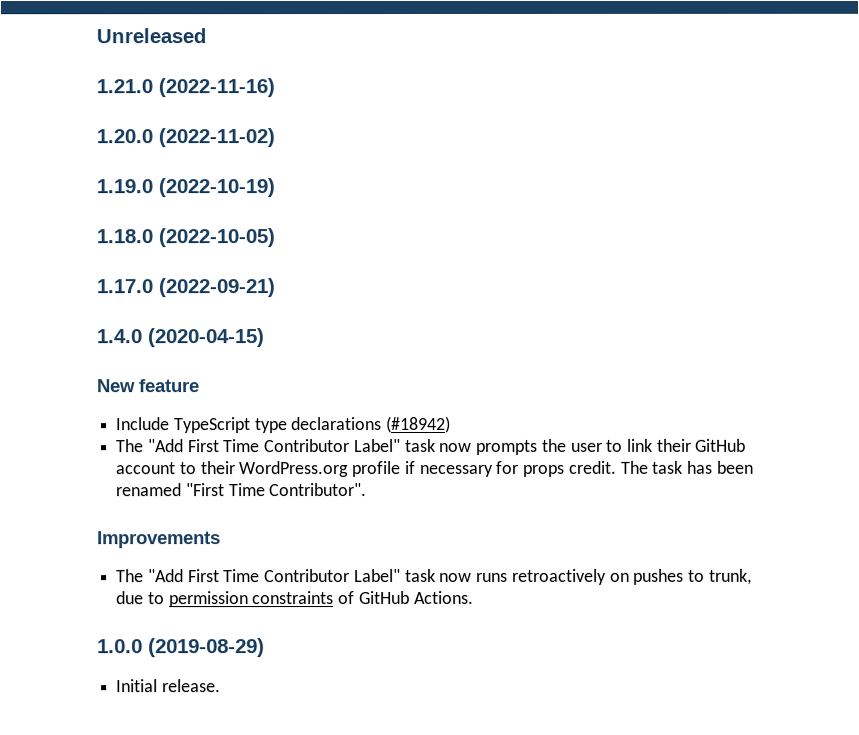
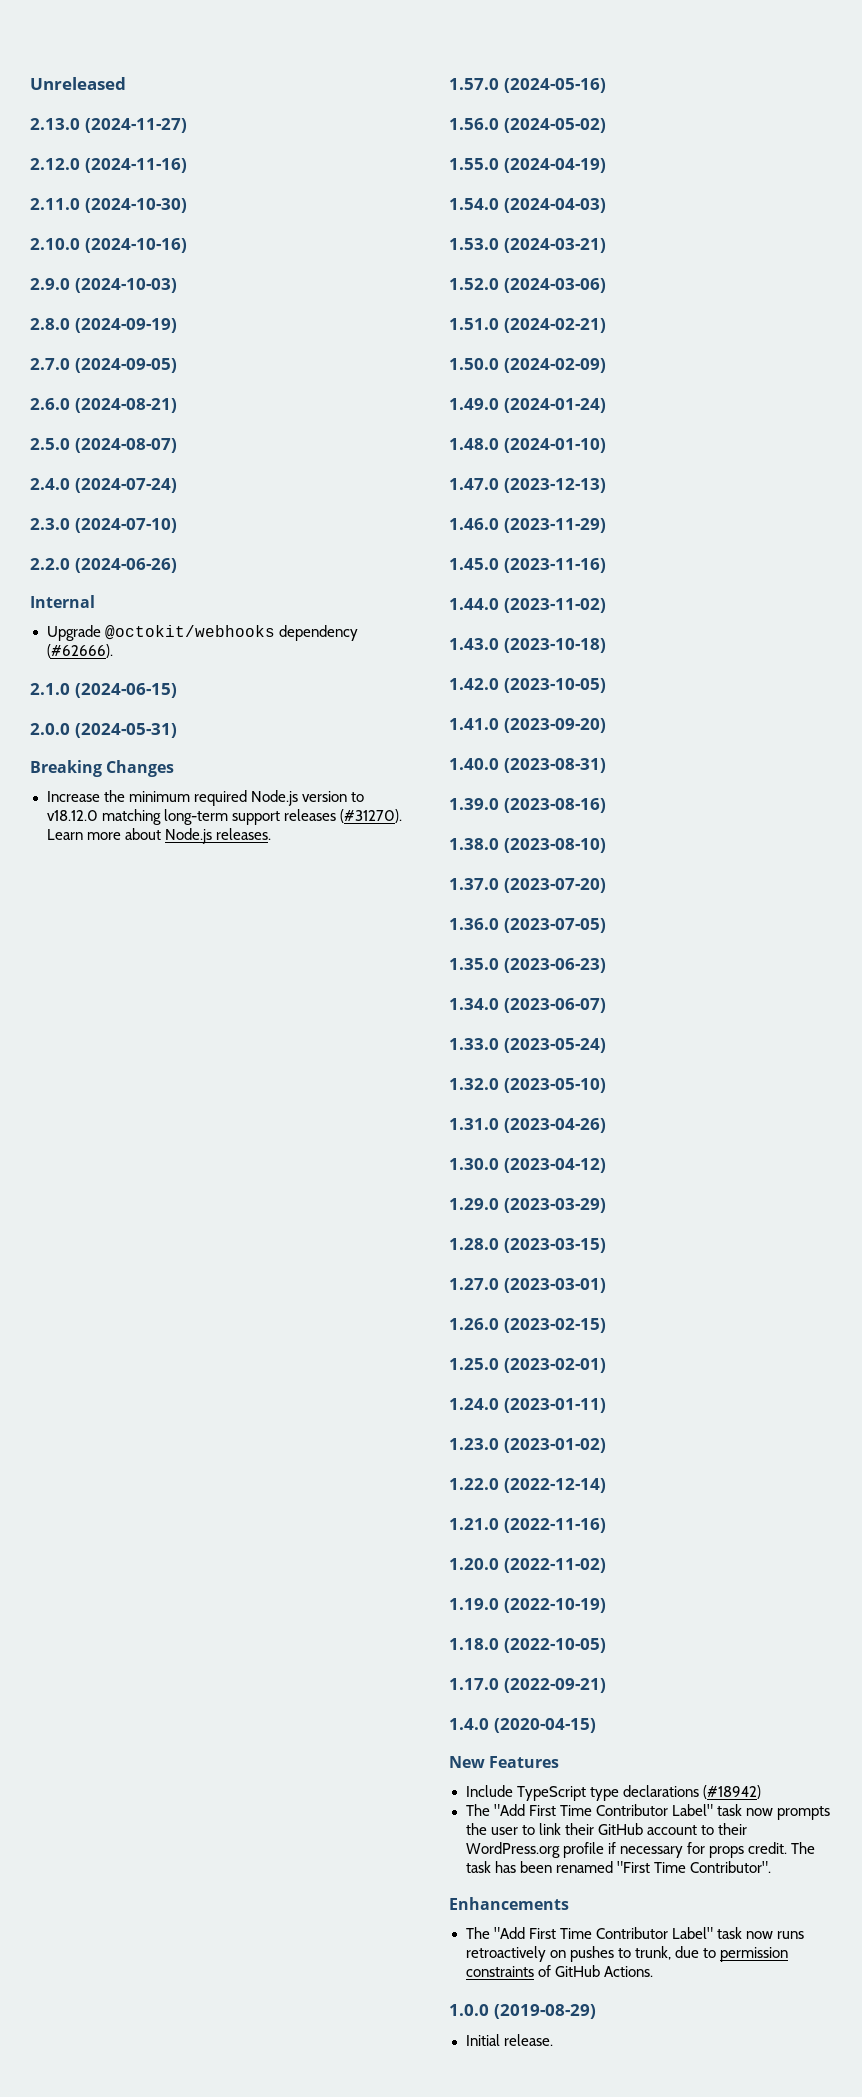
+ 2.13.0 (2024-11-27)
+ 2.12.0 (2024-11-16)
+ 2.11.0 (2024-10-30)
+ 2.10.0 (2024-10-16)
+ 2.9.0 (2024-10-03)
+ 2.8.0 (2024-09-19)
+ 2.7.0 (2024-09-05)
+ 2.6.0 (2024-08-21)
+ 2.5.0 (2024-08-07)
+ 2.4.0 (2024-07-24)
+ 2.3.0 (2024-07-10)
+ 2.2.0 (2024-06-26)
+ Internal
+ Upgrade @octokit/webhooks dependency (#62666).
+ 2.1.0 (2024-06-15)
+ 2.0.0 (2024-05-31)
+ Breaking Changes
+ Increase the minimum required Node.js version to v18.12.0 matching long-term support releases (#31270). Learn more about Node.js releases.
+ 1.57.0 (2024-05-16)
+ 1.56.0 (2024-05-02)
+ 1.55.0 (2024-04-19)
+ 1.54.0 (2024-04-03)
+ 1.53.0 (2024-03-21)
+ 1.52.0 (2024-03-06)
+ 1.51.0 (2024-02-21)
+ 1.50.0 (2024-02-09)
+ 1.49.0 (2024-01-24)
+ 1.48.0 (2024-01-10)
+ 1.47.0 (2023-12-13)
+ 1.46.0 (2023-11-29)
+ 1.45.0 (2023-11-16)
+ 1.44.0 (2023-11-02)
+ 1.43.0 (2023-10-18)
+ 1.42.0 (2023-10-05)
+ 1.41.0 (2023-09-20)
+ 1.40.0 (2023-08-31)
+ 1.39.0 (2023-08-16)
+ 1.38.0 (2023-08-10)
+ 1.37.0 (2023-07-20)
+ 1.36.0 (2023-07-05)
+ 1.35.0 (2023-06-23)
+ 1.34.0 (2023-06-07)
+ 1.33.0 (2023-05-24)
+ 1.32.0 (2023-05-10)
+ 1.31.0 (2023-04-26)
+ 1.30.0 (2023-04-12)
+ 1.29.0 (2023-03-29)
+ 1.28.0 (2023-03-15)
+ 1.27.0 (2023-03-01)
+ 1.26.0 (2023-02-15)
+ 1.25.0 (2023-02-01)
+ 1.24.0 (2023-01-11)
+ 1.23.0 (2023-01-02)
+ 1.22.0 (2022-12-14)
- New feature
+ New Features
- Improvements
+ Enhancements

